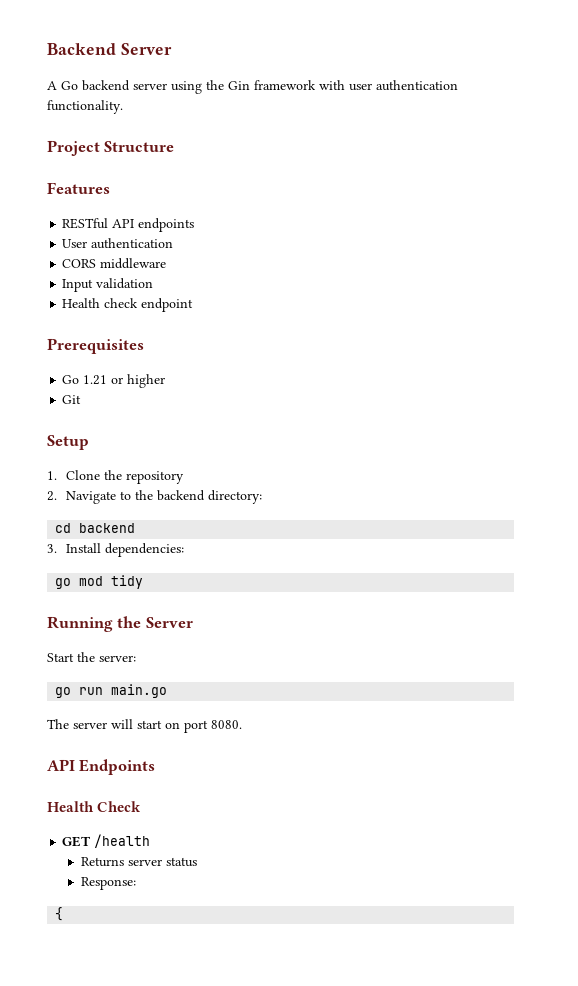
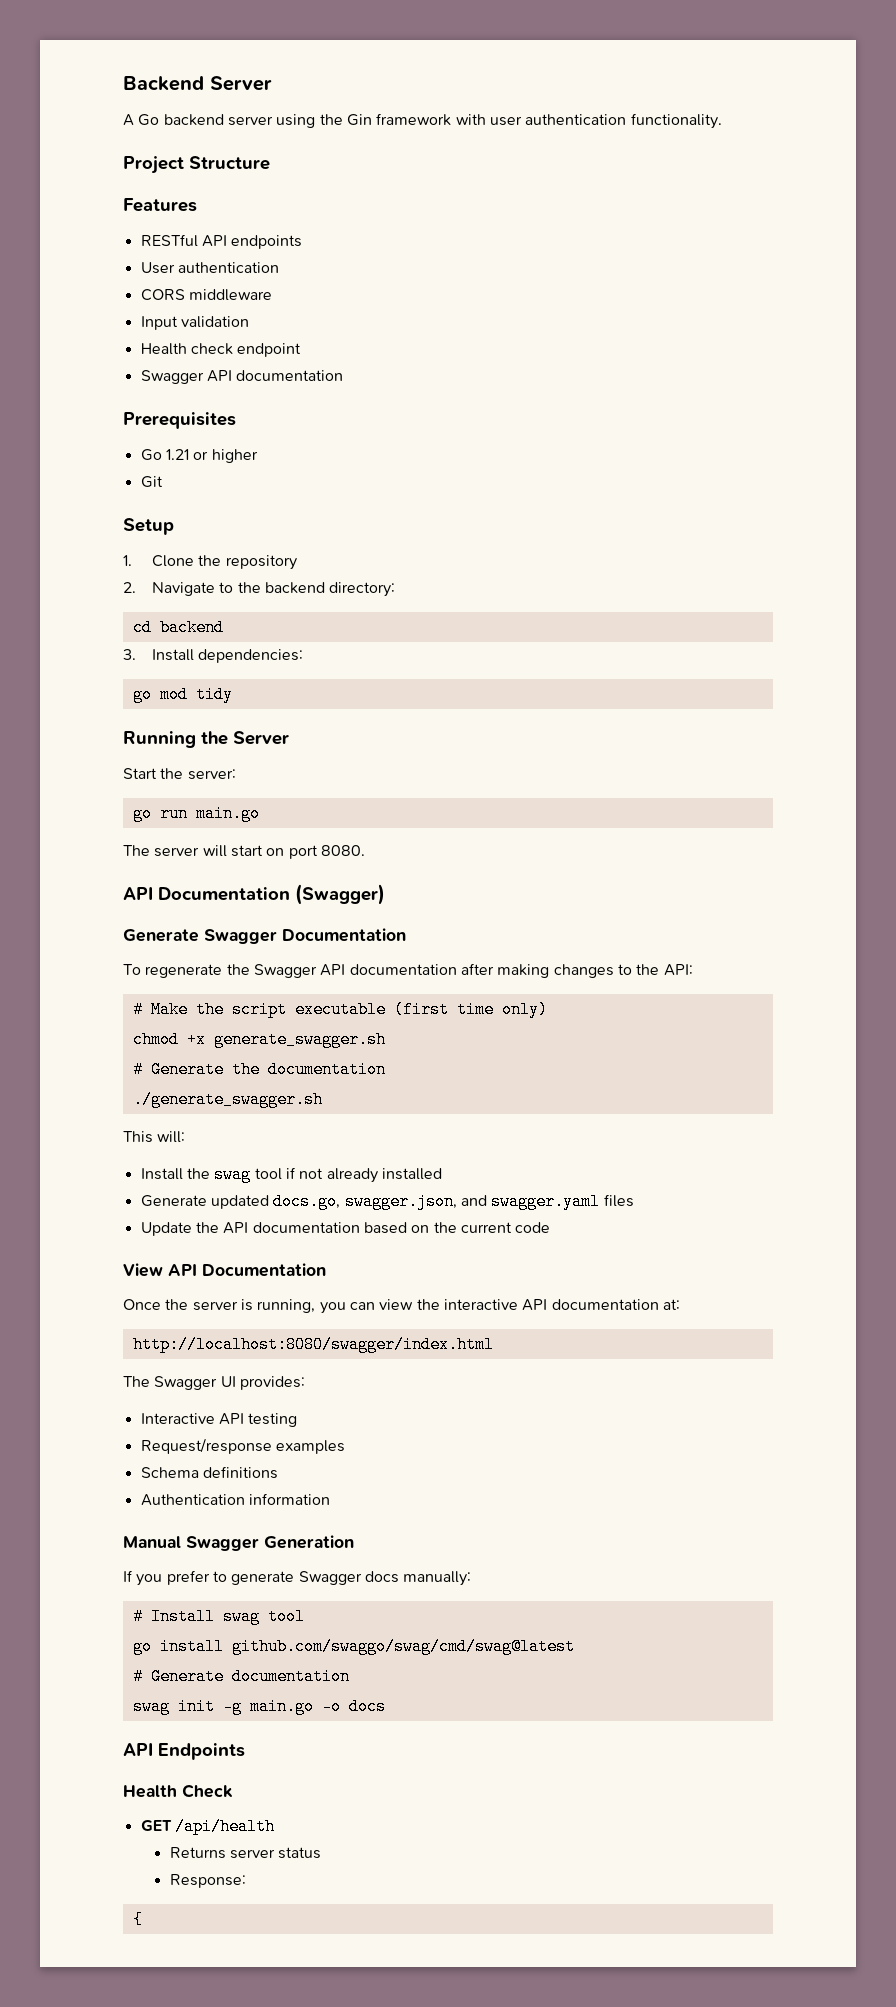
  Health check endpoint
+ Swagger API documentation
+ API Documentation (Swagger)
+ Generate Swagger Documentation
+ To regenerate the Swagger API documentation after making changes to the API:
+ # Make the script executable (first time only)
+ chmod +x generate_swagger.sh
+ # Generate the documentation
+ ./generate_swagger.sh
+ This will:
+ Install the swag tool if not already installed
+ Generate updated docs.go, swagger.json, and swagger.yaml files
+ Update the API documentation based on the current code
+ View API Documentation
+ Once the server is running, you can view the interactive API documentation at:
+ http://localhost:8080/swagger/index.html
+ The Swagger UI provides:
+ Interactive API testing
+ Request/response examples
+ Schema definitions
+ Authentication information
+ Manual Swagger Generation
+ If you prefer to generate Swagger docs manually:
+ # Install swag tool
+ go install github.com/swaggo/swag/cmd/swag@latest
+ # Generate documentation
+ swag init -g main.go -o docs
- GET /health
+ GET /api/health

